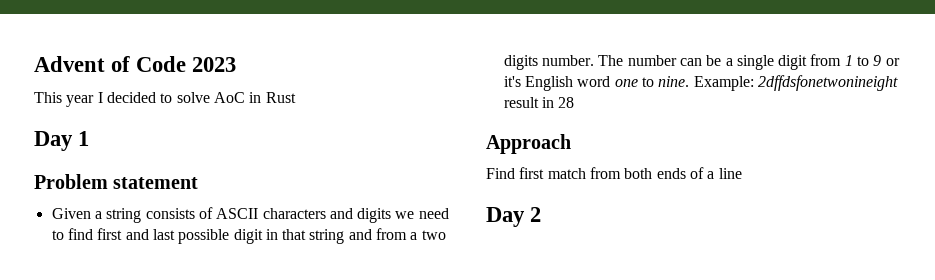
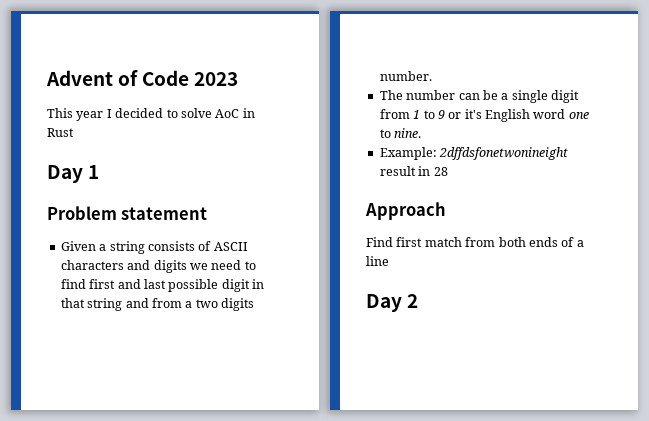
- Given a string consists of ASCII characters and digits we need to find first and last possible digit in that string and from a two digits number. The number can be a single digit from 1 to 9 or it's English word one to nine. Example: 2dffdsfonetwonineight result in 28
+ Given a string consists of ASCII characters and digits we need to find first and last possible digit in that string and from a two digits number.
+ The number can be a single digit from 1 to 9 or it's English word one to nine.
+ Example: 2dffdsfonetwonineight result in 28

